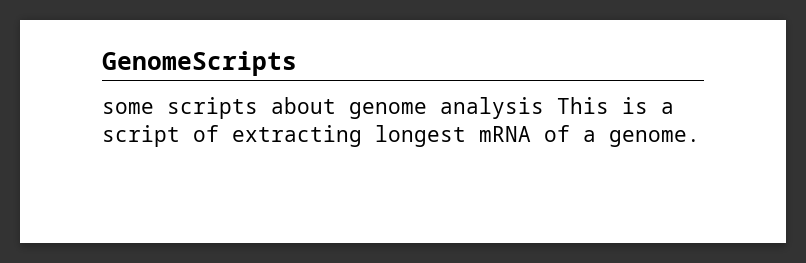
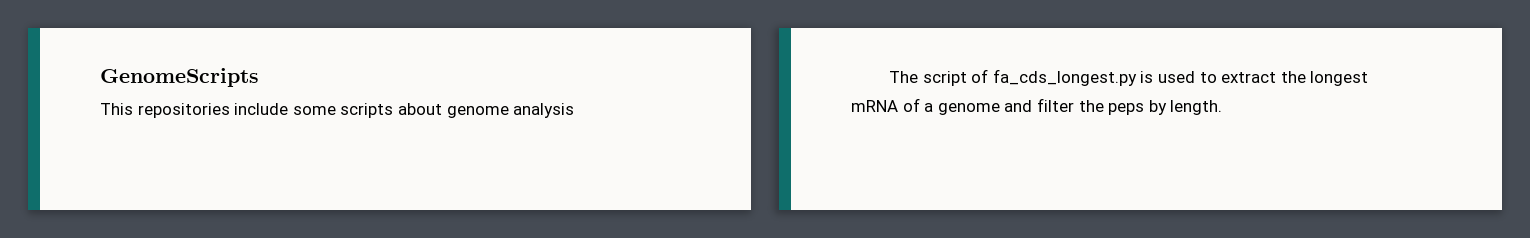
- some scripts about genome analysis This is a script of extracting longest mRNA of a genome.
+ This repositories include some scripts about genome analysis
+ The script of fa_cds_longest.py is used to extract the longest mRNA of a genome and filter the peps by length.

